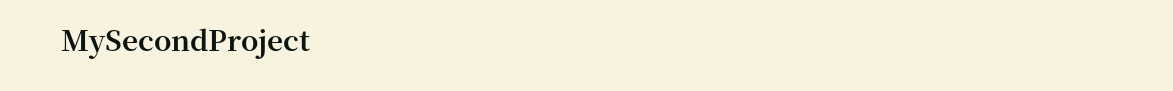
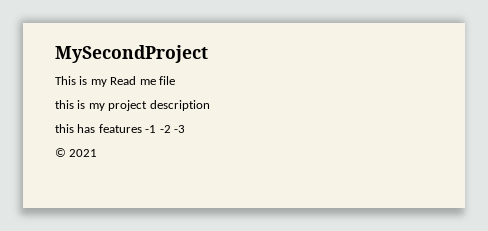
+ This is my Read me file
+ this is my project description
+ this has features -1 -2 -3
+ © 2021

